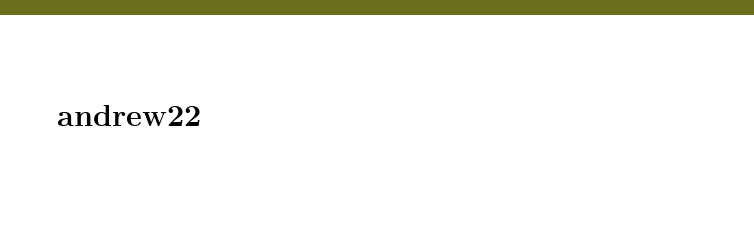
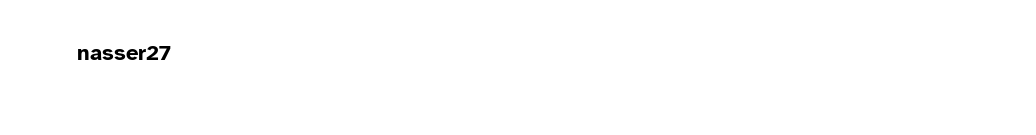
- andrew22
+ nasser27

